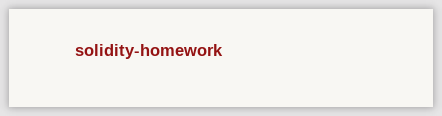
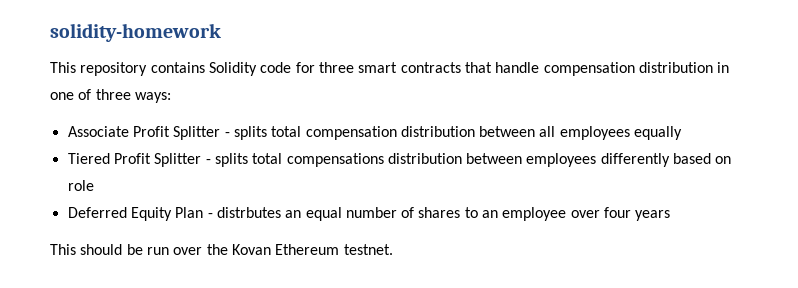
+ This repository contains Solidity code for three smart contracts that handle compensation distribution in one of three ways:
+ Associate Profit Splitter - splits total compensation distribution between all employees equally
+ Tiered Profit Splitter - splits total compensations distribution between employees differently based on role
+ Deferred Equity Plan - distrbutes an equal number of shares to an employee over four years
+ This should be run over the Kovan Ethereum testnet.

